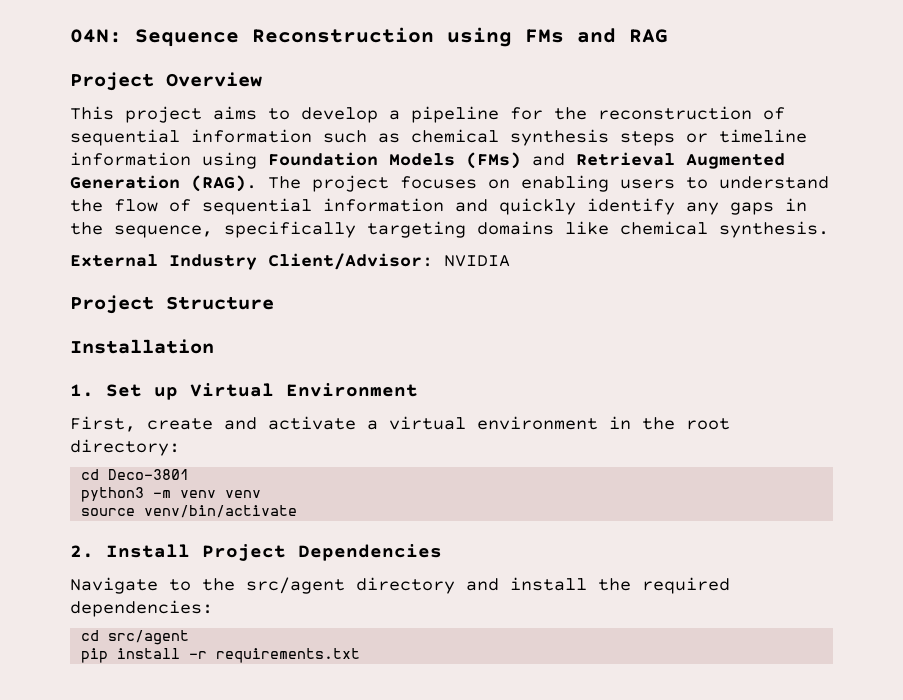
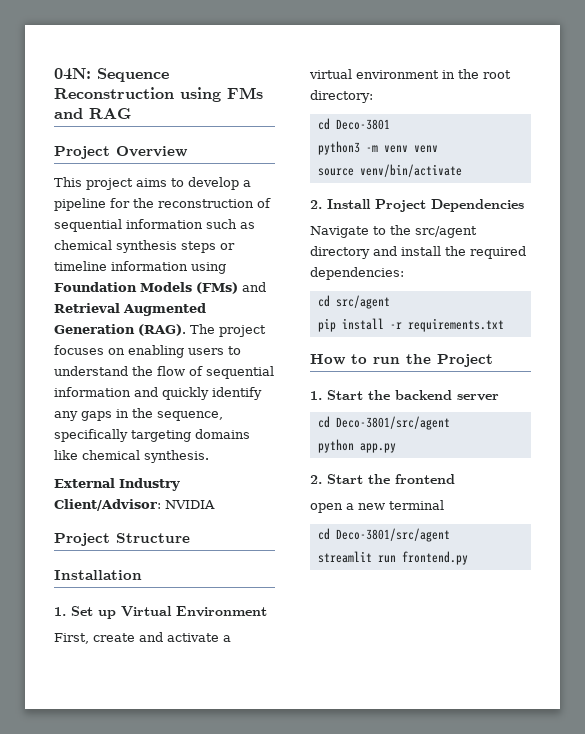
+ How to run the Project
+ 1. Start the backend server
+ cd Deco-3801/src/agent
+ python app.py
+ 2. Start the frontend
+ open a new terminal
+ cd Deco-3801/src/agent
+ streamlit run frontend.py

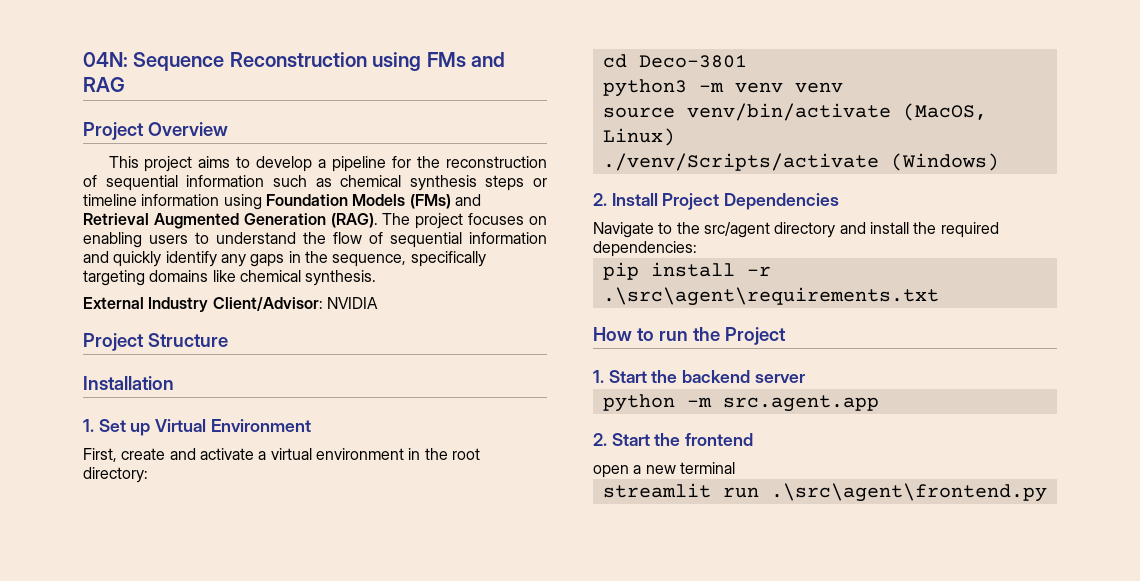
- source venv/bin/activate
+ source venv/bin/activate (MacOS, Linux)
+ ./venv/Scripts/activate (Windows)
- cd src/agent
- pip install -r requirements.txt
+ pip install -r .\src\agent\requirements.txt
  1. Start the backend server
- cd Deco-3801/src/agent
- python app.py
+ python -m src.agent.app
  open a new terminal
- cd Deco-3801/src/agent
- streamlit run frontend.py
+ streamlit run .\src\agent\frontend.py

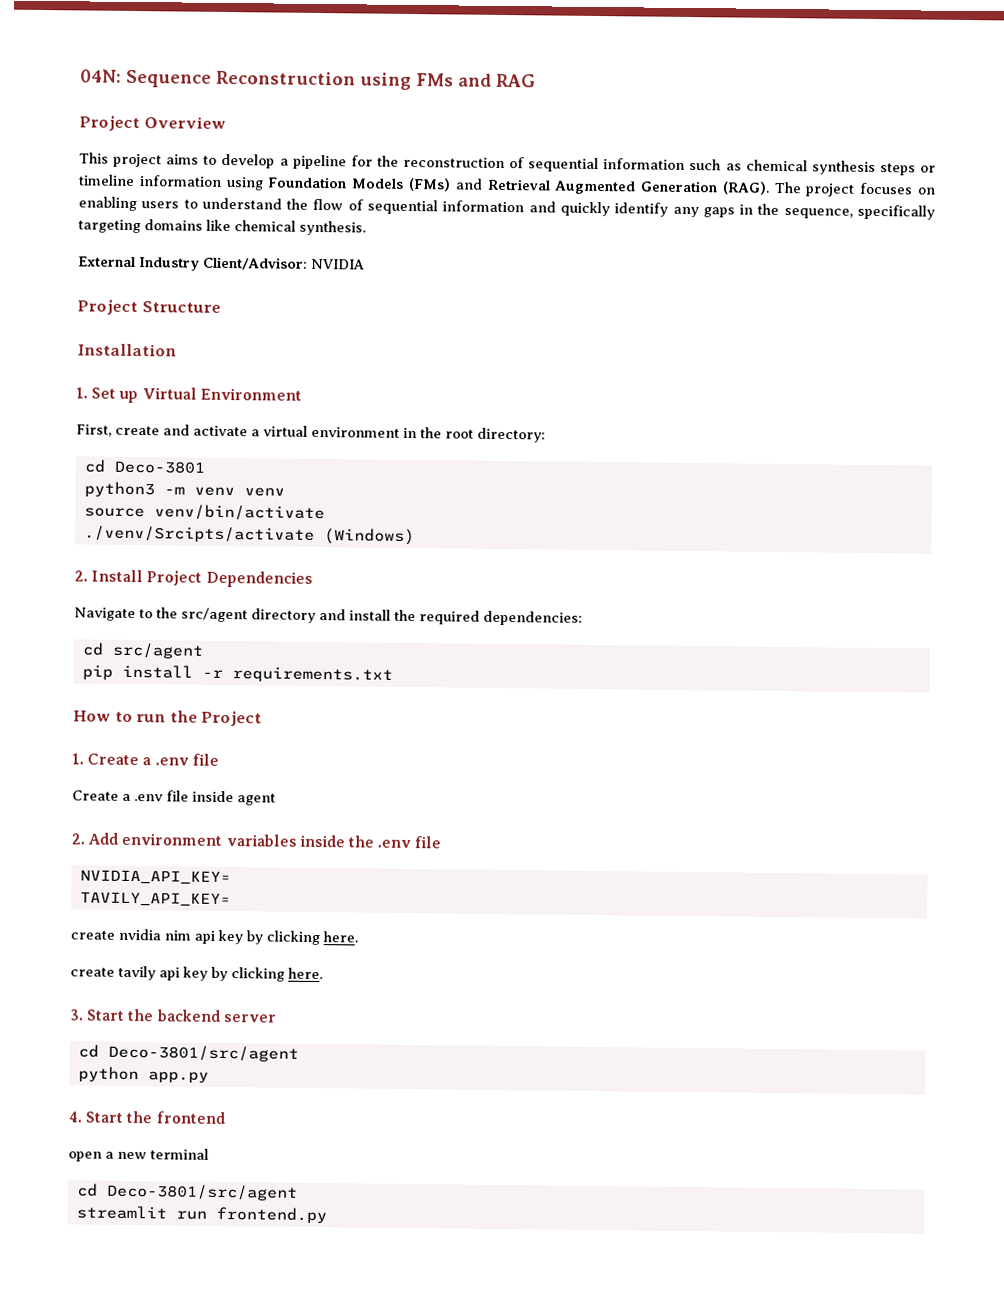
- source venv/bin/activate (MacOS, Linux)
- ./venv/Scripts/activate (Windows)
+ source venv/bin/activate
+ ./venv/Srcipts/activate (Windows)
+ cd src/agent
- pip install -r .\src\agent\requirements.txt
+ pip install -r requirements.txt
- 1. Start the backend server
+ 1. Create a .env file
+ Create a .env file inside agent
+ 2. Add environment variables inside the .env file
+ NVIDIA_API_KEY=
+ TAVILY_API_KEY=
+ create nvidia nim api key by clicking here.
+ create tavily api key by clicking here.
+ 3. Start the backend server
+ cd Deco-3801/src/agent
- python -m src.agent.app
- 2. Start the frontend
+ python app.py
+ 4. Start the frontend
  open a new terminal
+ cd Deco-3801/src/agent
- streamlit run .\src\agent\frontend.py
+ streamlit run frontend.py

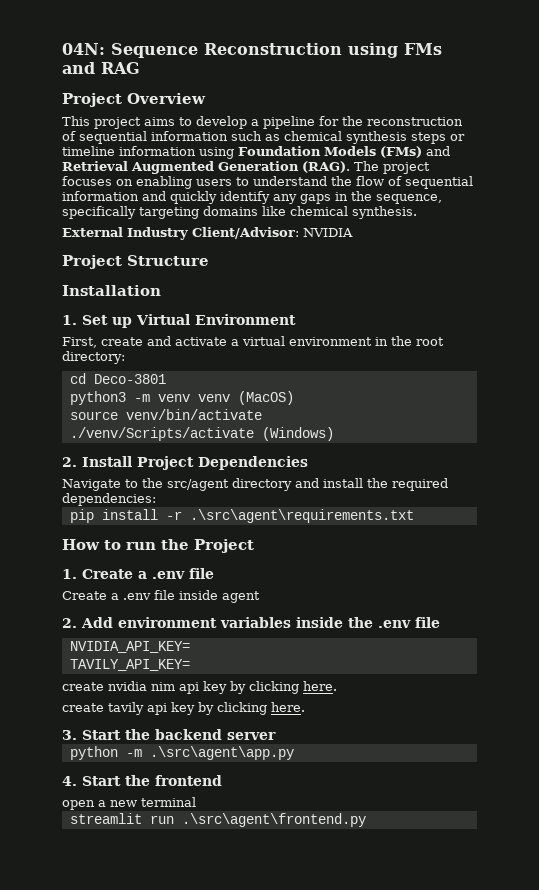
- python3 -m venv venv
+ python3 -m venv venv (MacOS)
- ./venv/Srcipts/activate (Windows)
+ ./venv/Scripts/activate (Windows)
- cd src/agent
- pip install -r requirements.txt
+ pip install -r .\src\agent\requirements.txt
  3. Start the backend server
- cd Deco-3801/src/agent
- python app.py
+ python -m .\src\agent\app.py
  open a new terminal
- cd Deco-3801/src/agent
- streamlit run frontend.py
+ streamlit run .\src\agent\frontend.py

